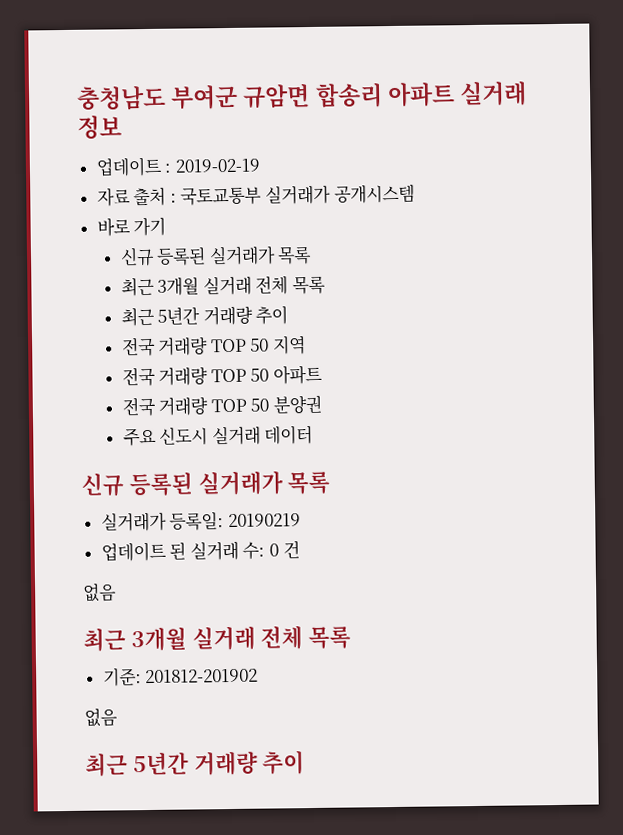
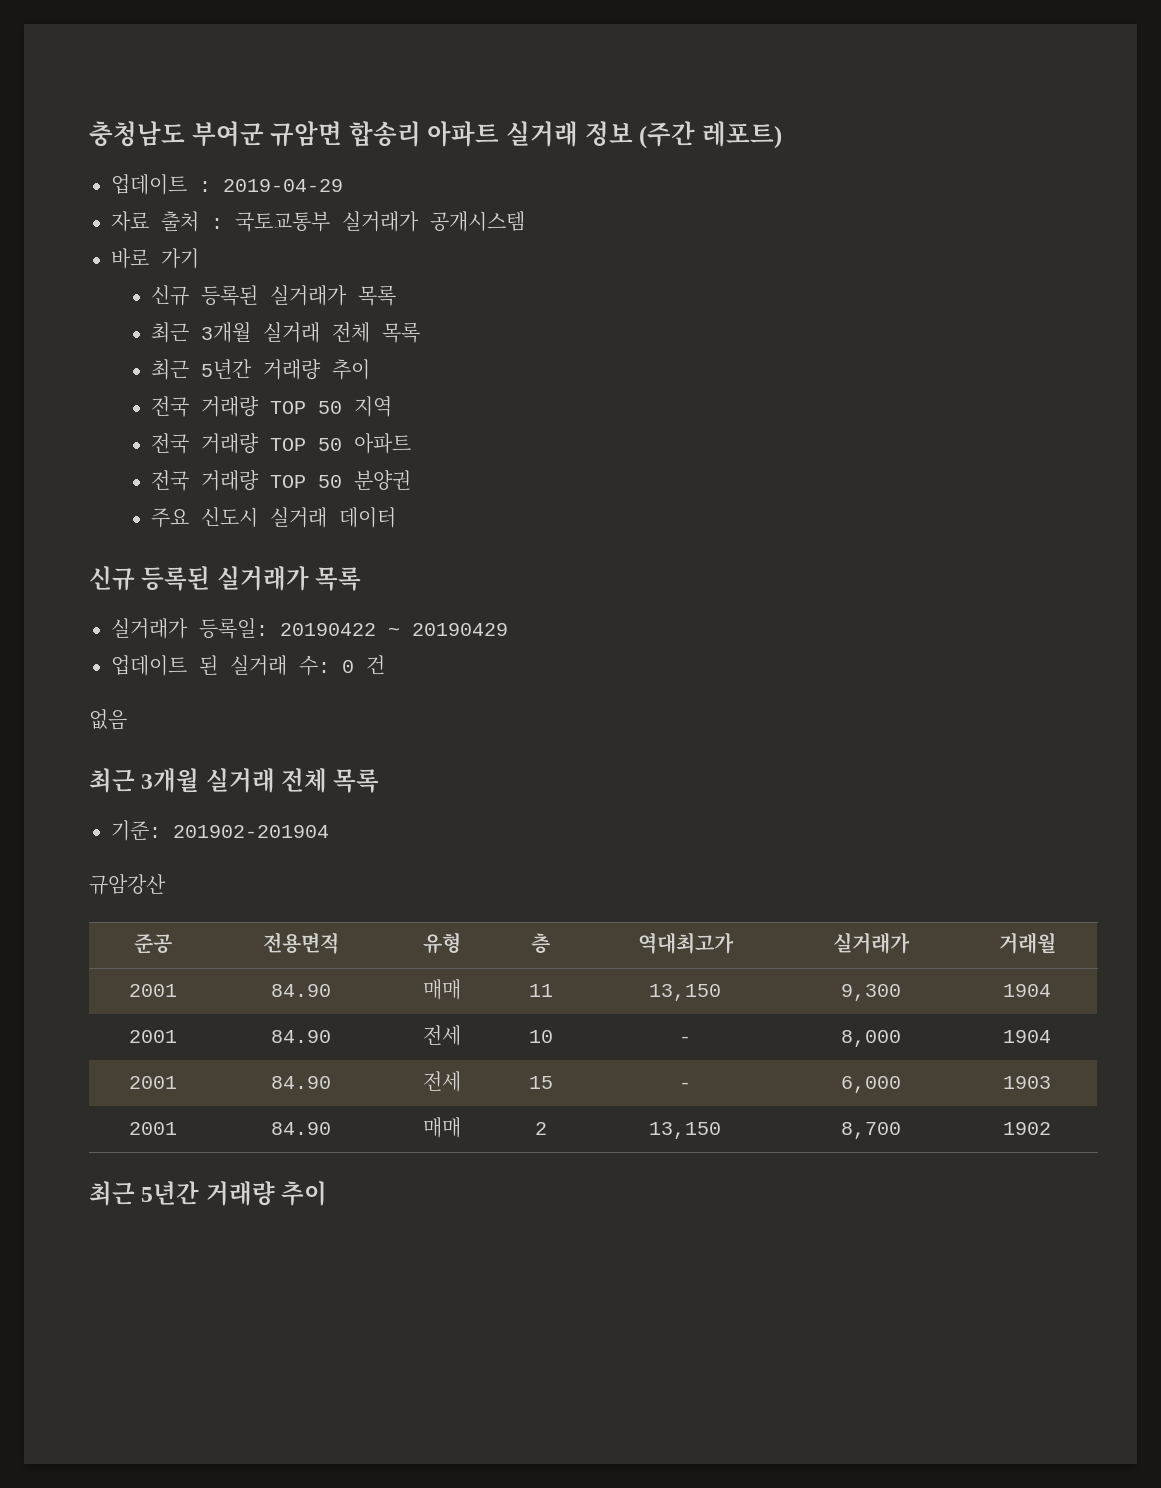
- 충청남도 부여군 규암면 합송리 아파트 실거래 정보
+ 충청남도 부여군 규암면 합송리 아파트 실거래 정보 (주간 레포트)
- 업데이트 : 2019-02-19
+ 업데이트 : 2019-04-29
- 실거래가 등록일: 20190219
+ 실거래가 등록일: 20190422 ~ 20190429
- 기준: 201812-201902
- 없음
+ 기준: 201902-201904
+ 규암강산
+ 준공 | 전용면적 | 유형 | 층 | 역대최고가 | 실거래가 | 거래월
+ 2001 | 84.90 | 매매 | 11 | 13,150 | 9,300 | 1904
+ 2001 | 84.90 | 전세 | 10 | - | 8,000 | 1904
+ 2001 | 84.90 | 전세 | 15 | - | 6,000 | 1903
+ 2001 | 84.90 | 매매 | 2 | 13,150 | 8,700 | 1902

